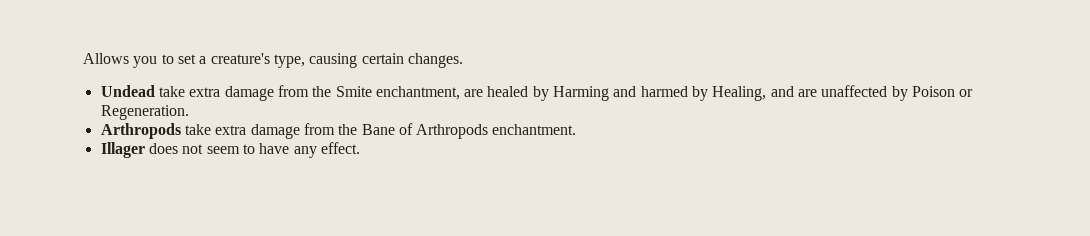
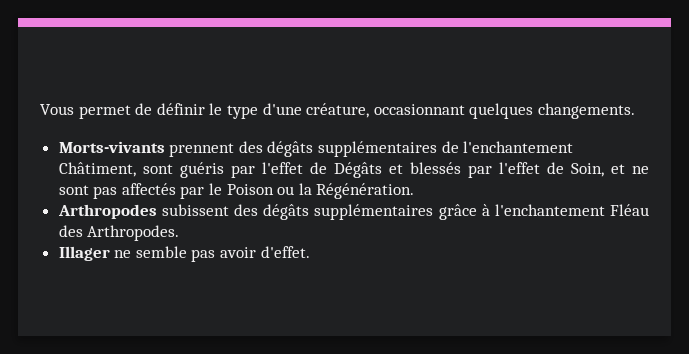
- Allows you to set a creature's type, causing certain changes.
- Undead take extra damage from the Smite enchantment, are healed by Harming and harmed by Healing, and are unaffected by Poison or Regeneration.
- Arthropods take extra damage from the Bane of Arthropods enchantment.
- Illager does not seem to have any effect.
+ Vous permet de définir le type d'une créature, occasionnant quelques changements.
+ Morts-vivants prennent des dégâts supplémentaires de l'enchantement Châtiment, sont guéris par l'effet de Dégâts et blessés par l'effet de Soin, et ne sont pas affectés par le Poison ou la Régénération.
+ Arthropodes subissent des dégâts supplémentaires grâce à l'enchantement Fléau des Arthropodes.
+ Illager ne semble pas avoir d'effet.

